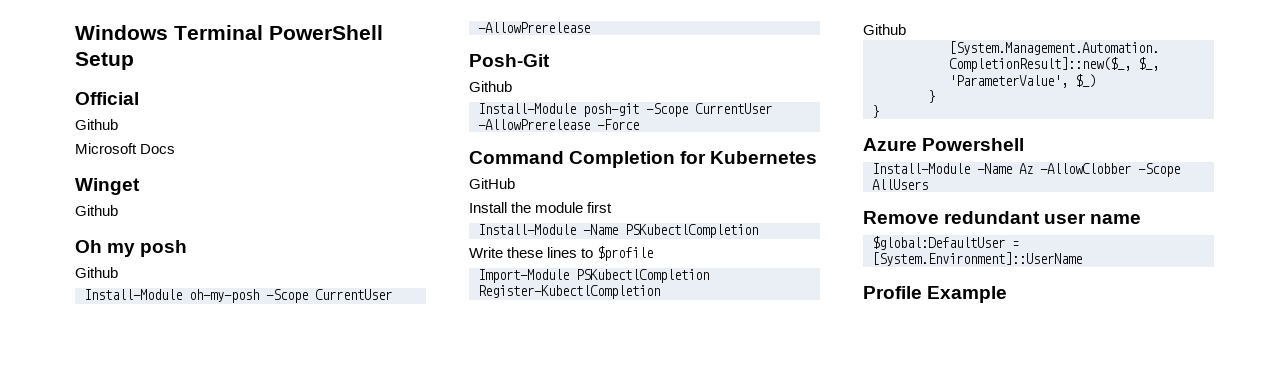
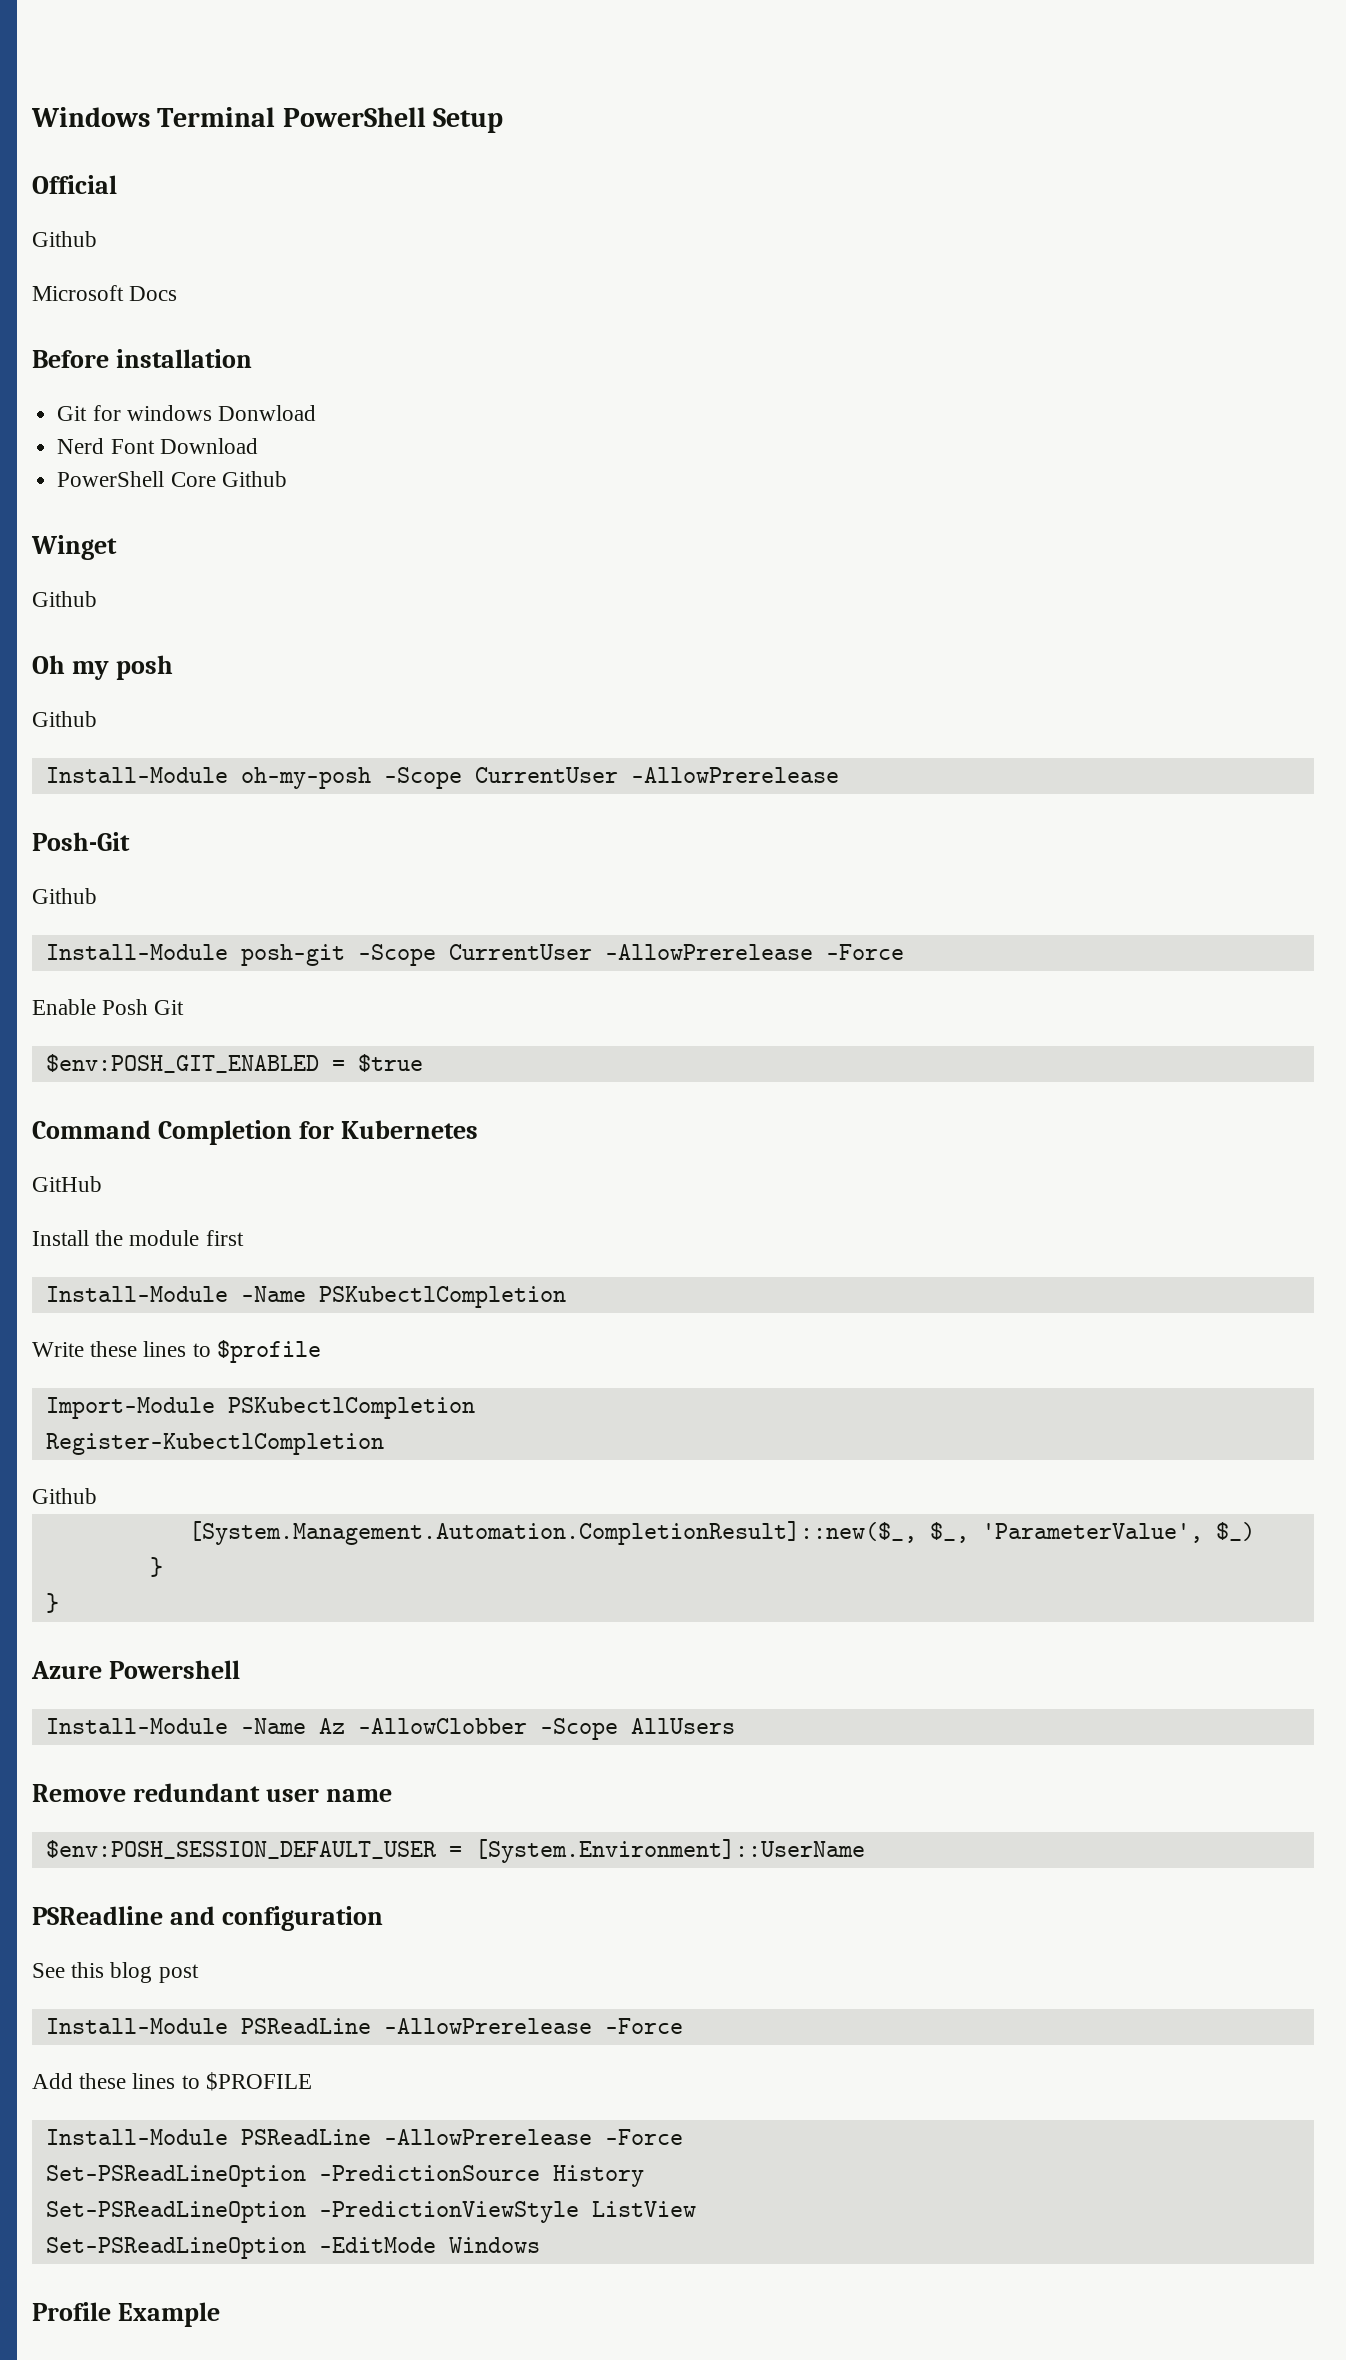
+ Before installation
+ Git for windows Donwload
+ Nerd Font Download
+ PowerShell Core Github
+ Enable Posh Git
+ $env:POSH_GIT_ENABLED = $true
- $global:DefaultUser = [System.Environment]::UserName
+ $env:POSH_SESSION_DEFAULT_USER = [System.Environment]::UserName
+ PSReadline and configuration
+ See this blog post
+ Install-Module PSReadLine -AllowPrerelease -Force
+ Add these lines to $PROFILE
+ Install-Module PSReadLine -AllowPrerelease -Force
+ Set-PSReadLineOption -PredictionSource History
+ Set-PSReadLineOption -PredictionViewStyle ListView
+ Set-PSReadLineOption -EditMode Windows

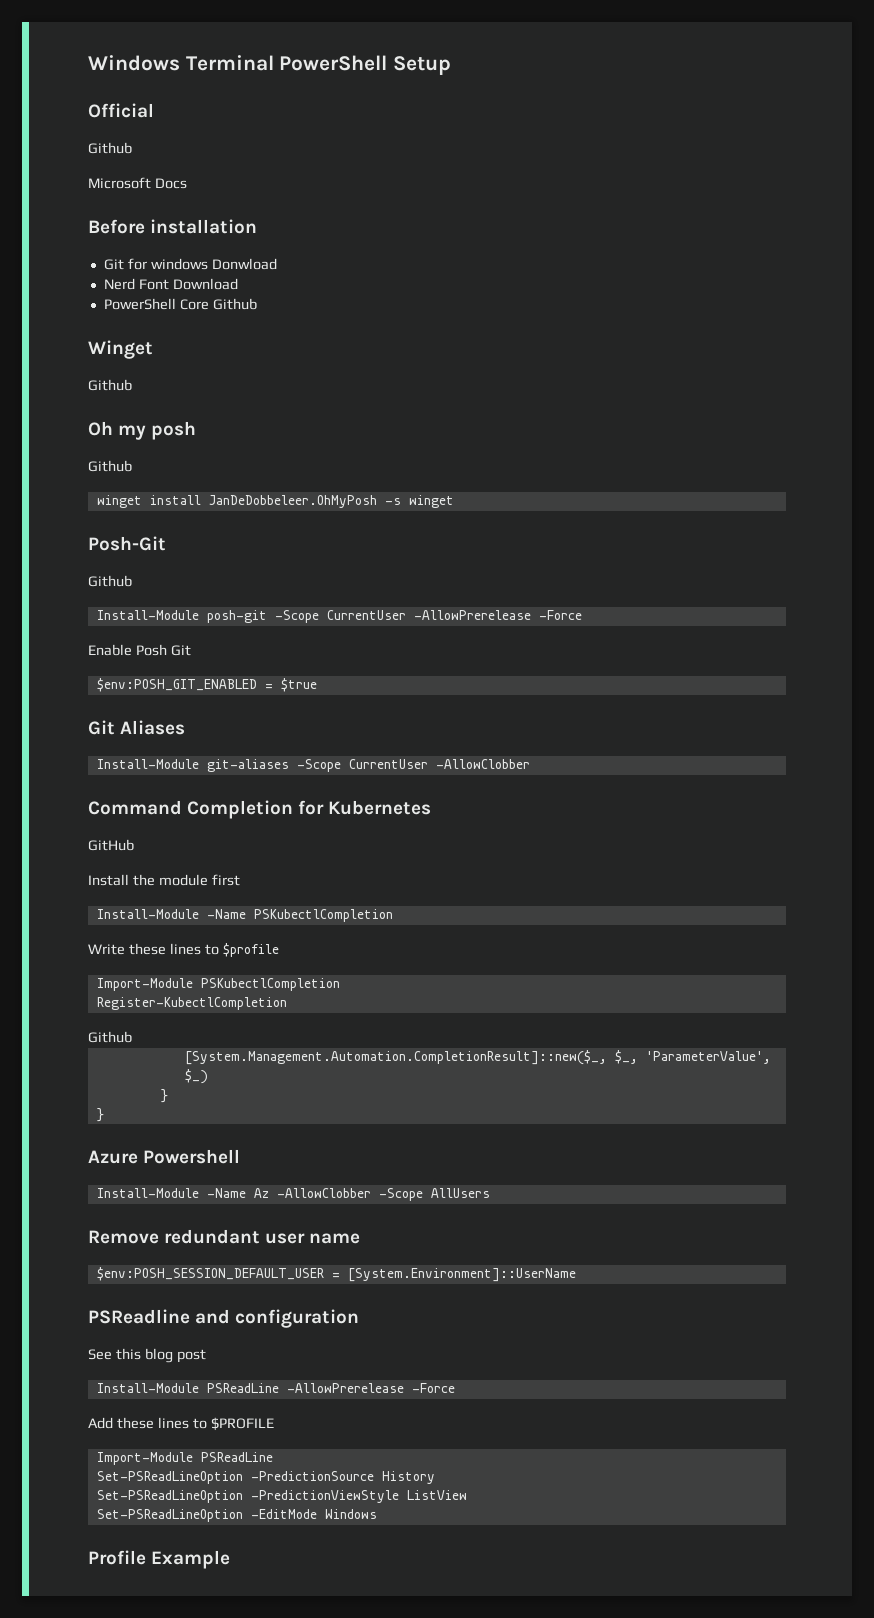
- Install-Module oh-my-posh -Scope CurrentUser -AllowPrerelease
+ winget install JanDeDobbeleer.OhMyPosh -s winget
+ Git Aliases
+ Install-Module git-aliases -Scope CurrentUser -AllowClobber
  Add these lines to $PROFILE
- Install-Module PSReadLine -AllowPrerelease -Force
+ Import-Module PSReadLine

